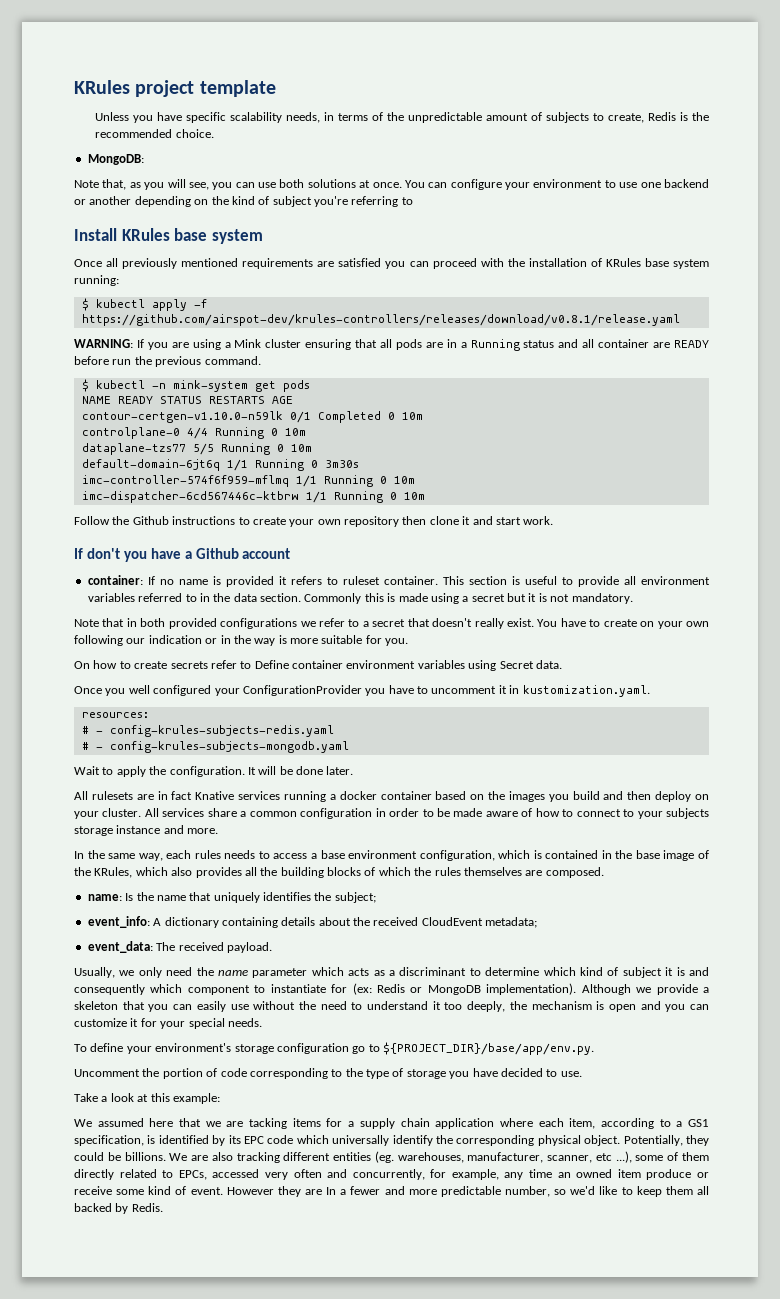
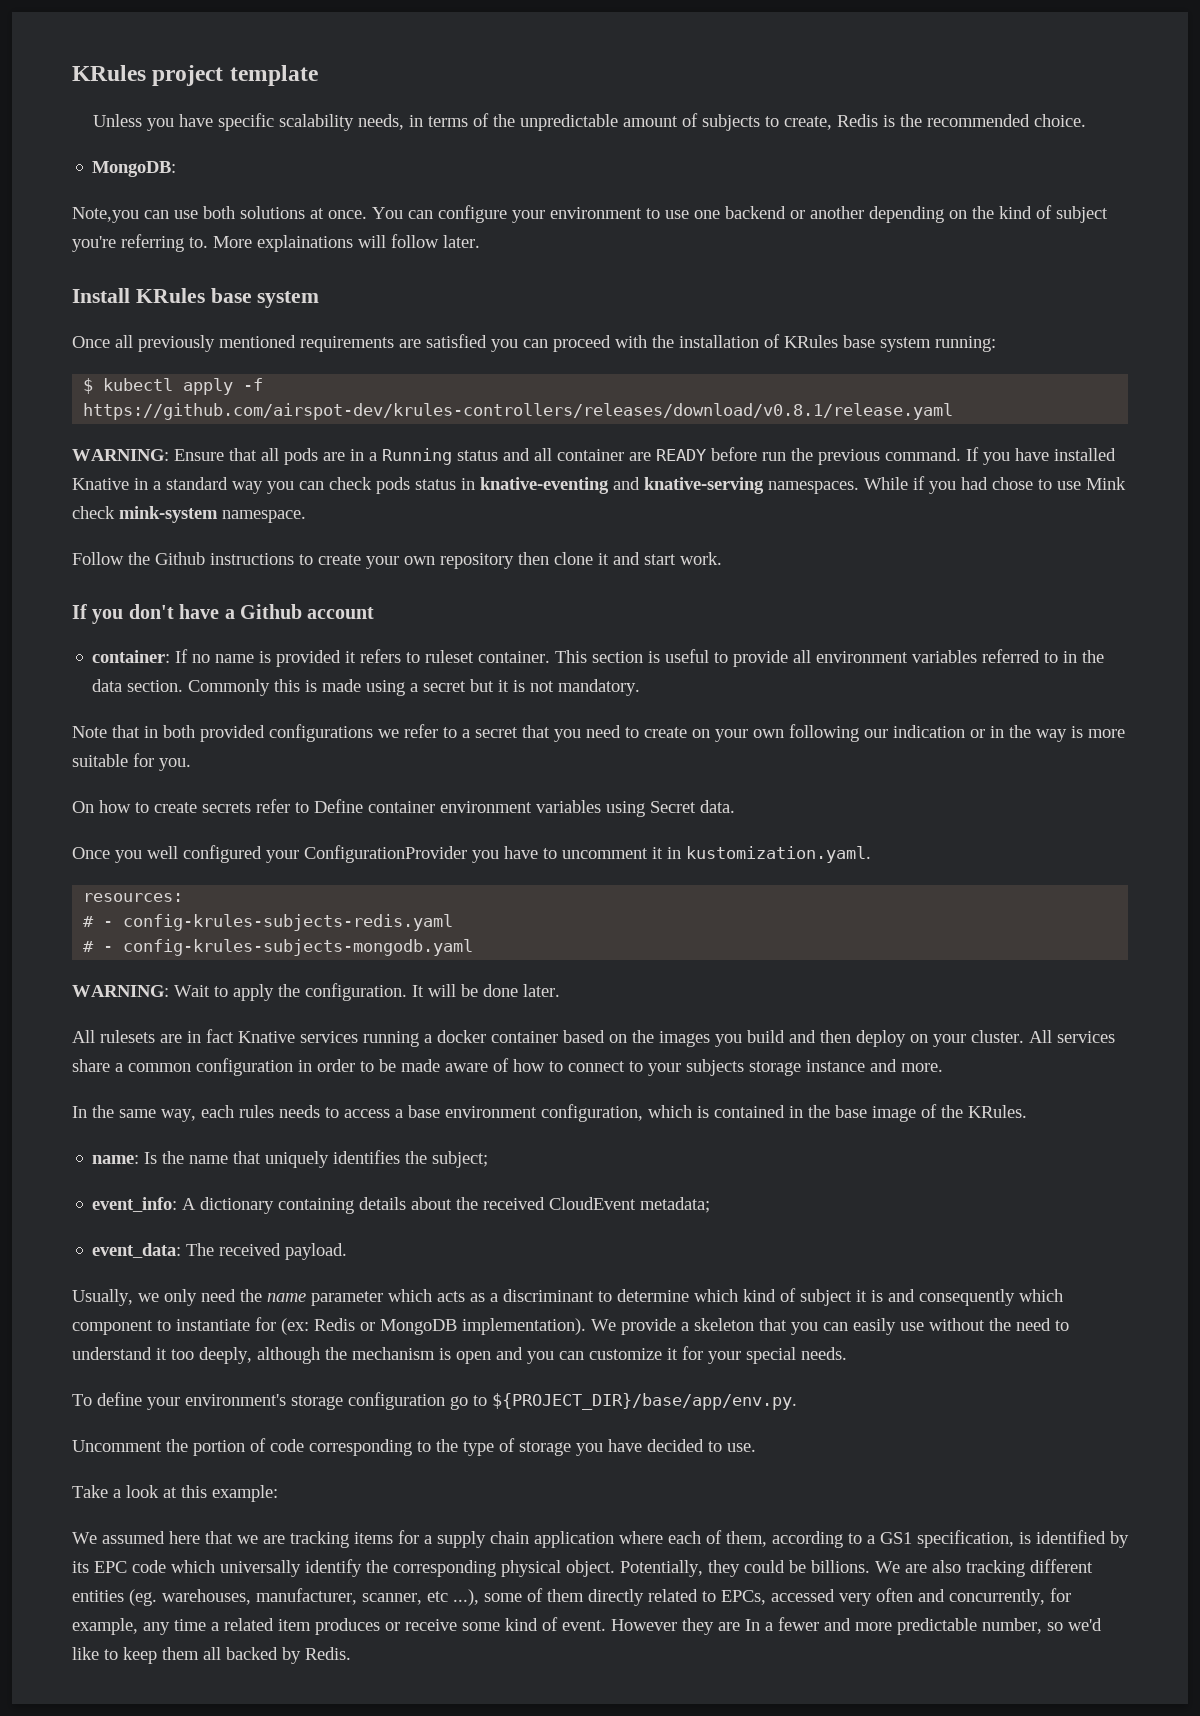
- Note that, as you will see, you can use both solutions at once.
+ Note,you can use both solutions at once.
- You can configure your environment to use one backend or another depending on the kind of subject you're referring to
+ You can configure your environment to use one backend or another depending on the kind of subject you're referring to. More explainations will follow later.
- WARNING: If you are using a Mink cluster ensuring that all pods are in a Running status and all container are READY before run the previous command.
- $ kubectl -n mink-system get pods
- NAME READY STATUS RESTARTS AGE
- contour-certgen-v1.10.0-n59lk 0/1 Completed 0 10m
- controlplane-0 4/4 Running 0 10m
- dataplane-tzs77 5/5 Running 0 10m
- default-domain-6jt6q 1/1 Running 0 3m30s
- imc-controller-574f6f959-mflmq 1/1 Running 0 10m
- imc-dispatcher-6cd567446c-ktbrw 1/1 Running 0 10m
+ WARNING: Ensure that all pods are in a Running status and all container are READY before run the previous command. If you have installed Knative in a standard way you can check pods status in knative-eventing and knative-serving namespaces. While if you had chose to use Mink check mink-system namespace.
- If don't you have a Github account
+ If you don't have a Github account
- Note that in both provided configurations we refer to a secret that doesn't really exist. You have to create on your own following our indication or in the way is more suitable for you.
+ Note that in both provided configurations we refer to a secret that you need to create on your own following our indication or in the way is more suitable for you.
- Wait to apply the configuration.
+ WARNING: Wait to apply the configuration.
- In the same way, each rules needs to access a base environment configuration, which is contained in the base image of the KRules, which also provides all the building blocks of which the rules themselves are composed.
+ In the same way, each rules needs to access a base environment configuration, which is contained in the base image of the KRules.
- Although we provide a skeleton that you can easily use without the need to understand it too deeply, the mechanism is open and you can customize it for your special needs.
+ We provide a skeleton that you can easily use without the need to understand it too deeply, although the mechanism is open and you can customize it for your special needs.
- We assumed here that we are tacking items for a supply chain application where each item, according to a GS1 specification, is identified by its EPC code which universally identify the corresponding physical object.
+ We assumed here that we are tracking items for a supply chain application where each of them, according to a GS1 specification, is identified by its EPC code which universally identify the corresponding physical object.
- We are also tracking different entities (eg. warehouses, manufacturer, scanner, etc ...), some of them directly related to EPCs, accessed very often and concurrently, for example, any time an owned item produce or receive some kind of event.
+ We are also tracking different entities (eg. warehouses, manufacturer, scanner, etc ...), some of them directly related to EPCs, accessed very often and concurrently, for example, any time a related item produces or receive some kind of event.

